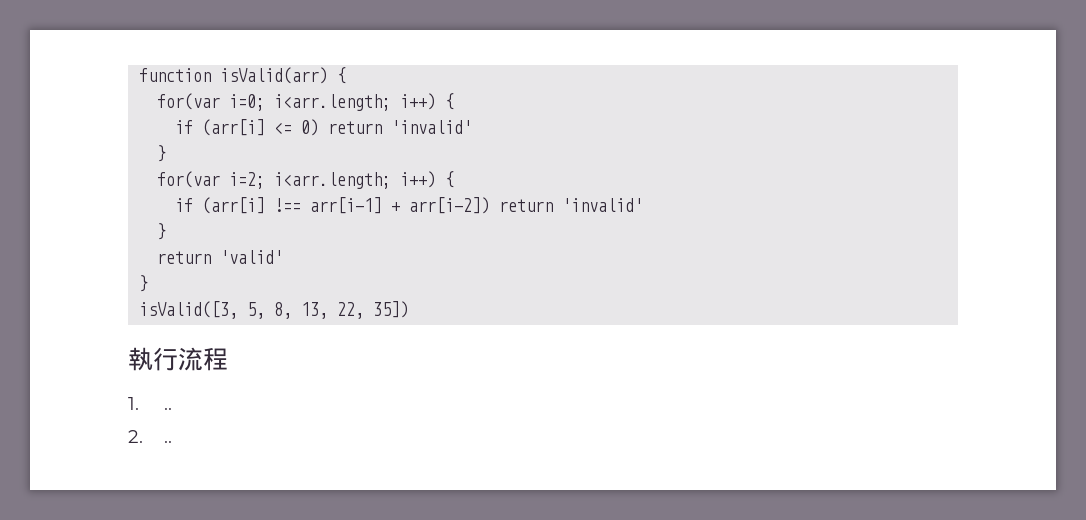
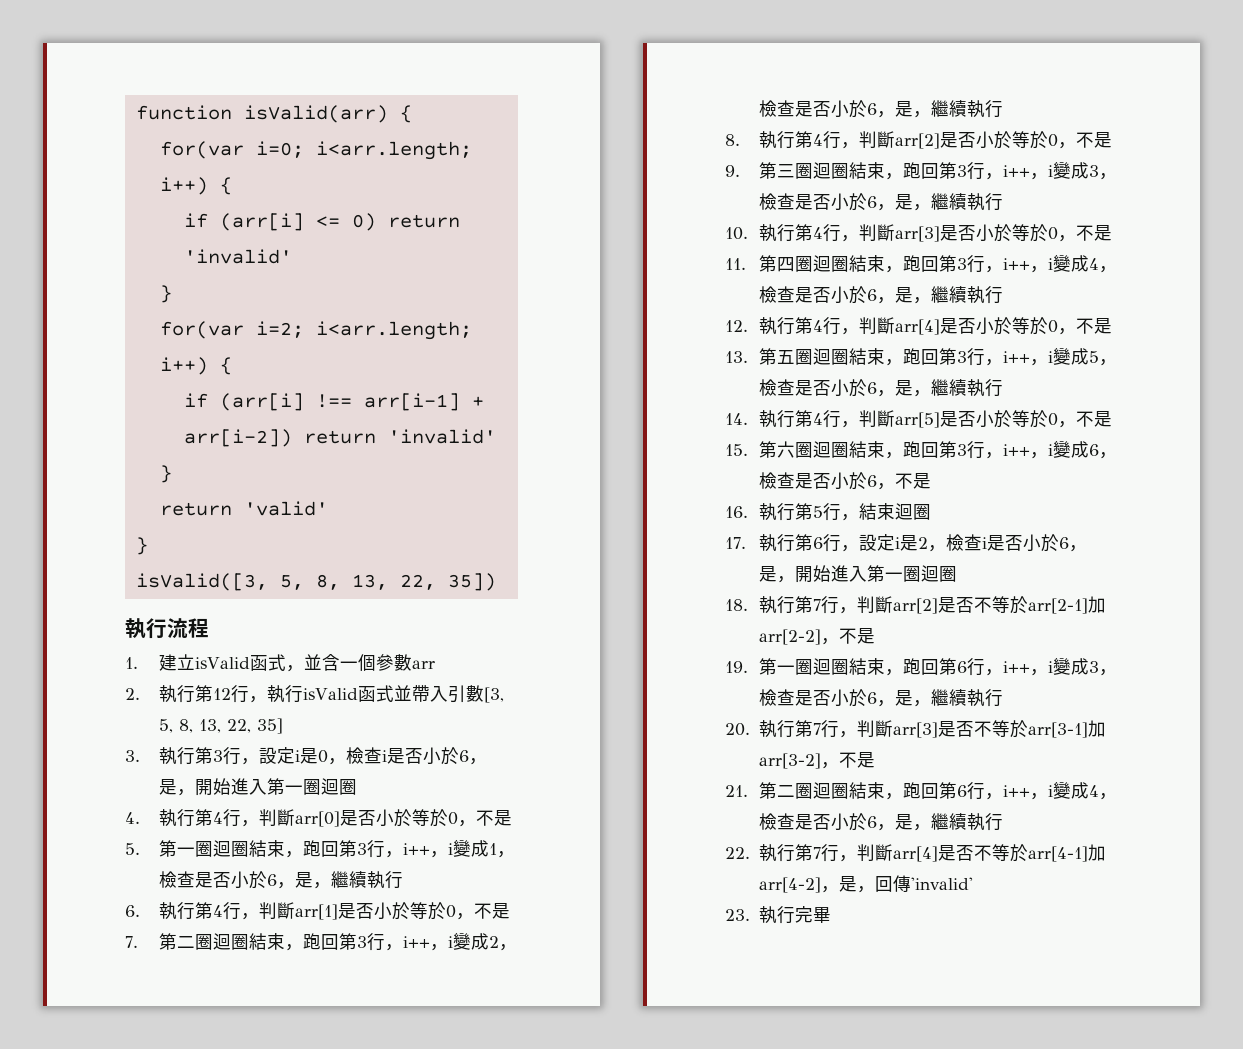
- 1. ..
- 2. ..
+ 1.建立isValid函式，並含一個參數arr
+ 2.執行第12行，執行isValid函式並帶入引數[3, 5, 8, 13, 22, 35]
+ 3.執行第3行，設定i是0，檢查i是否小於6，是，開始進入第一圈迴圈
+ 4.執行第4行，判斷arr[0]是否小於等於0，不是
+ 5.第一圈迴圈結束，跑回第3行，i++，i變成1，檢查是否小於6，是，繼續執行
+ 6.執行第4行，判斷arr[1]是否小於等於0，不是
+ 7.第二圈迴圈結束，跑回第3行，i++，i變成2，檢查是否小於6，是，繼續執行
+ 8.執行第4行，判斷arr[2]是否小於等於0，不是
+ 9.第三圈迴圈結束，跑回第3行，i++，i變成3，檢查是否小於6，是，繼續執行
+ 10.執行第4行，判斷arr[3]是否小於等於0，不是
+ 11.第四圈迴圈結束，跑回第3行，i++，i變成4，檢查是否小於6，是，繼續執行
+ 12.執行第4行，判斷arr[4]是否小於等於0，不是
+ 13.第五圈迴圈結束，跑回第3行，i++，i變成5，檢查是否小於6，是，繼續執行
+ 14.執行第4行，判斷arr[5]是否小於等於0，不是
+ 15.第六圈迴圈結束，跑回第3行，i++，i變成6，檢查是否小於6，不是
+ 16.執行第5行，結束迴圈
+ 17.執行第6行，設定i是2，檢查i是否小於6，是，開始進入第一圈迴圈
+ 18.執行第7行，判斷arr[2]是否不等於arr[2-1]加arr[2-2]，不是
+ 19.第一圈迴圈結束，跑回第6行，i++，i變成3，檢查是否小於6，是，繼續執行
+ 20.執行第7行，判斷arr[3]是否不等於arr[3-1]加arr[3-2]，不是
+ 21.第二圈迴圈結束，跑回第6行，i++，i變成4，檢查是否小於6，是，繼續執行
+ 22.執行第7行，判斷arr[4]是否不等於arr[4-1]加arr[4-2]，是，回傳'invalid'
+ 23.執行完畢

